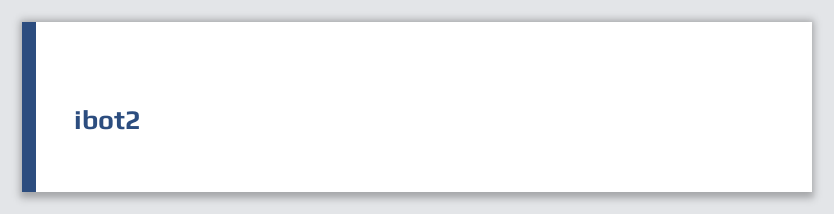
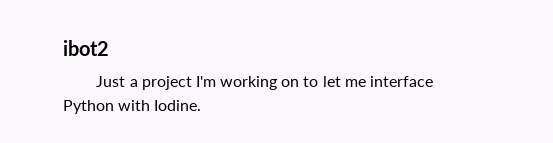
+ Just a project I'm working on to let me interface Python with Iodine.

